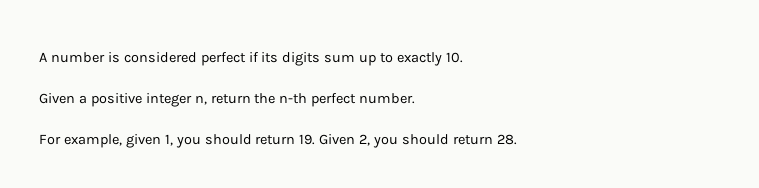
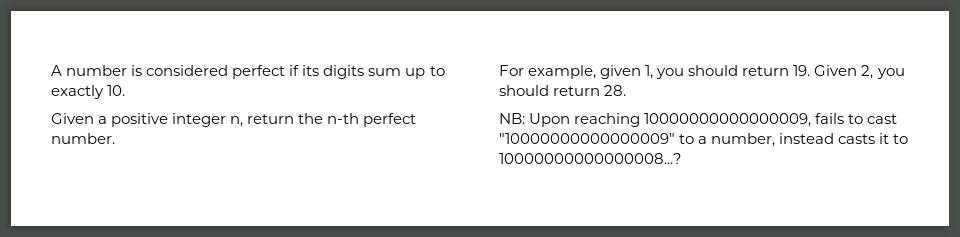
+ NB: Upon reaching 10000000000000009, fails to cast "10000000000000009" to a number, instead casts it to 10000000000000008...?

